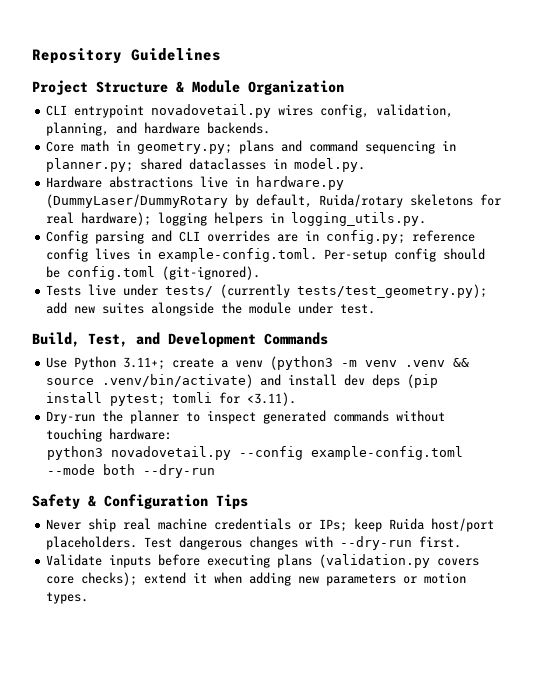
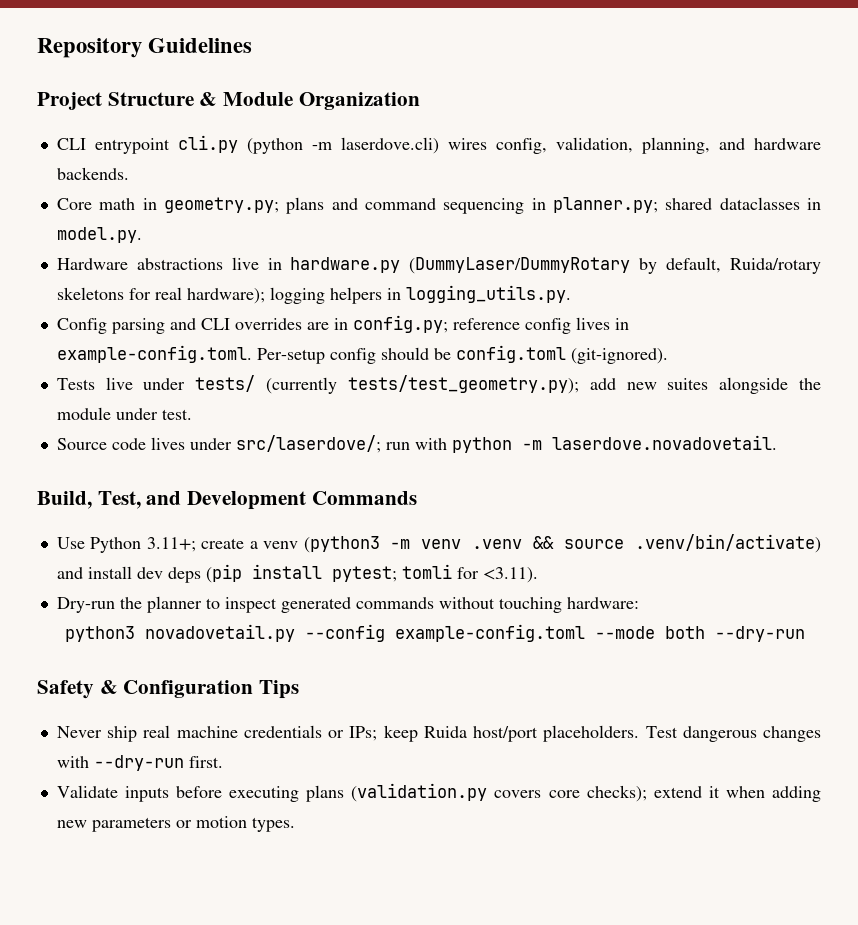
- CLI entrypoint novadovetail.py wires config, validation, planning, and hardware backends.
+ CLI entrypoint cli.py (python -m laserdove.cli) wires config, validation, planning, and hardware backends.
+ Source code lives under src/laserdove/; run with python -m laserdove.novadovetail.

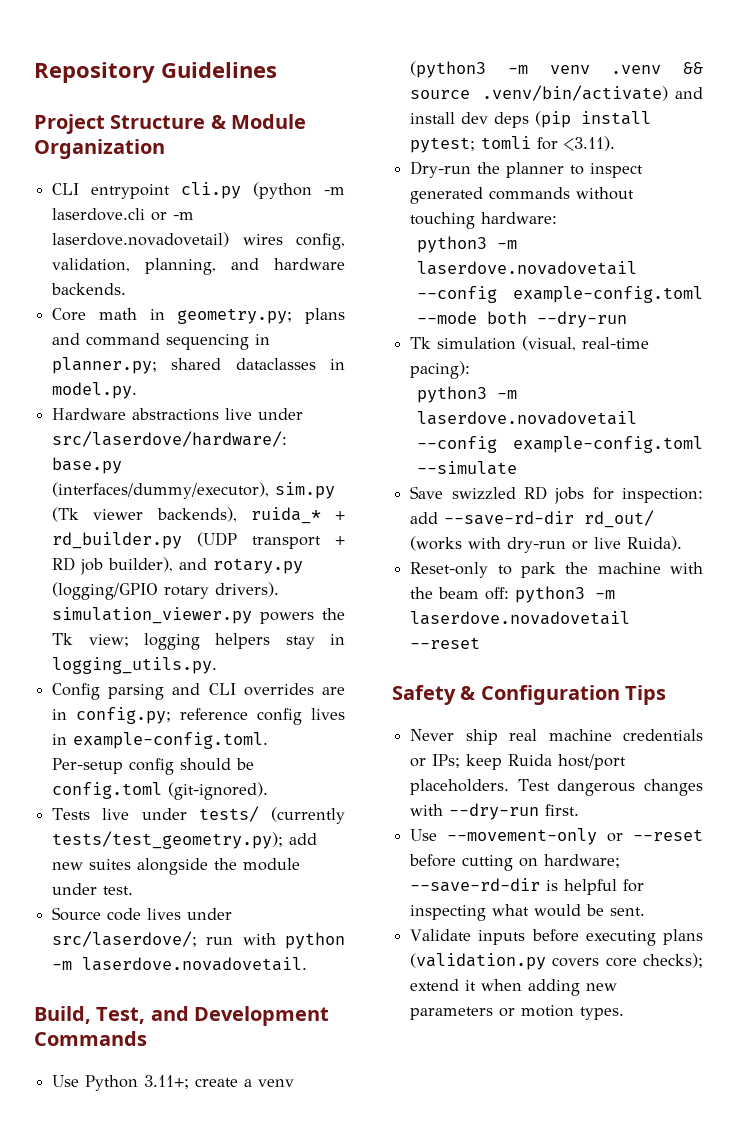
- CLI entrypoint cli.py (python -m laserdove.cli) wires config, validation, planning, and hardware backends.
+ CLI entrypoint cli.py (python -m laserdove.cli or -m laserdove.novadovetail) wires config, validation, planning, and hardware backends.
- Hardware abstractions live in hardware.py (DummyLaser/DummyRotary by default, Ruida/rotary skeletons for real hardware); logging helpers in logging_utils.py.
+ Hardware abstractions live under src/laserdove/hardware/: base.py (interfaces/dummy/executor), sim.py (Tk viewer backends), ruida_* + rd_builder.py (UDP transport + RD job builder), and rotary.py (logging/GPIO rotary drivers). simulation_viewer.py powers the Tk view; logging helpers stay in logging_utils.py.
- python3 novadovetail.py --config example-config.toml --mode both --dry-run
+ python3 -m laserdove.novadovetail --config example-config.toml --mode both --dry-run
+ Tk simulation (visual, real-time pacing):
+ python3 -m laserdove.novadovetail --config example-config.toml --simulate
+ Save swizzled RD jobs for inspection: add --save-rd-dir rd_out/ (works with dry-run or live Ruida).
+ Reset-only to park the machine with the beam off: python3 -m laserdove.novadovetail --reset
+ Use --movement-only or --reset before cutting on hardware; --save-rd-dir is helpful for inspecting what would be sent.

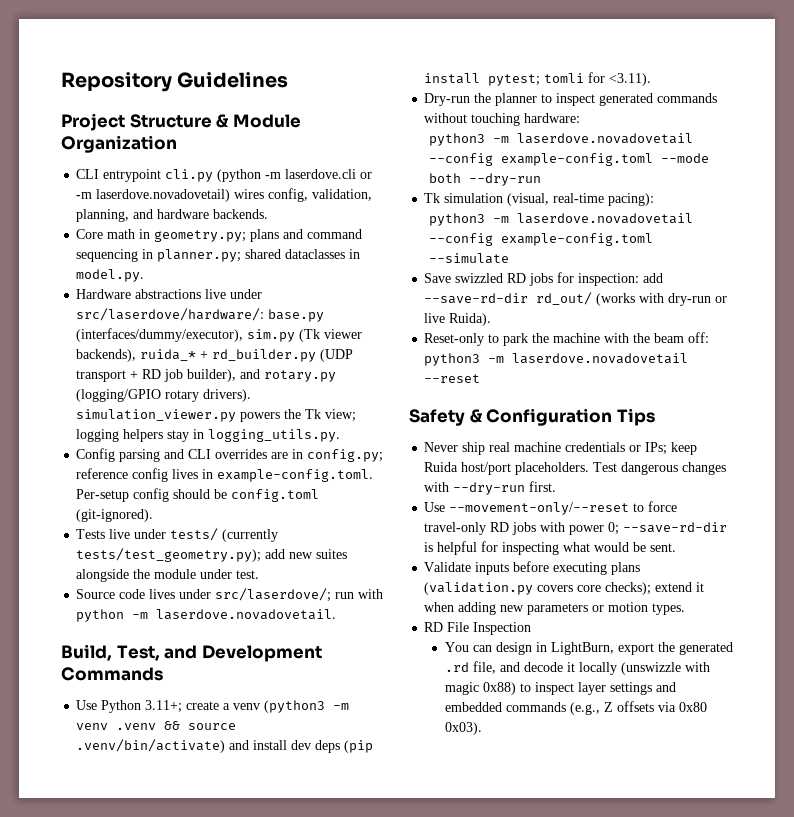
- Use --movement-only or --reset before cutting on hardware; --save-rd-dir is helpful for inspecting what would be sent.
+ Use --movement-only/--reset to force travel-only RD jobs with power 0; --save-rd-dir is helpful for inspecting what would be sent.
+ RD File Inspection
+ You can design in LightBurn, export the generated .rd file, and decode it locally (unswizzle with magic 0x88) to inspect layer settings and embedded commands (e.g., Z offsets via 0x80 0x03).

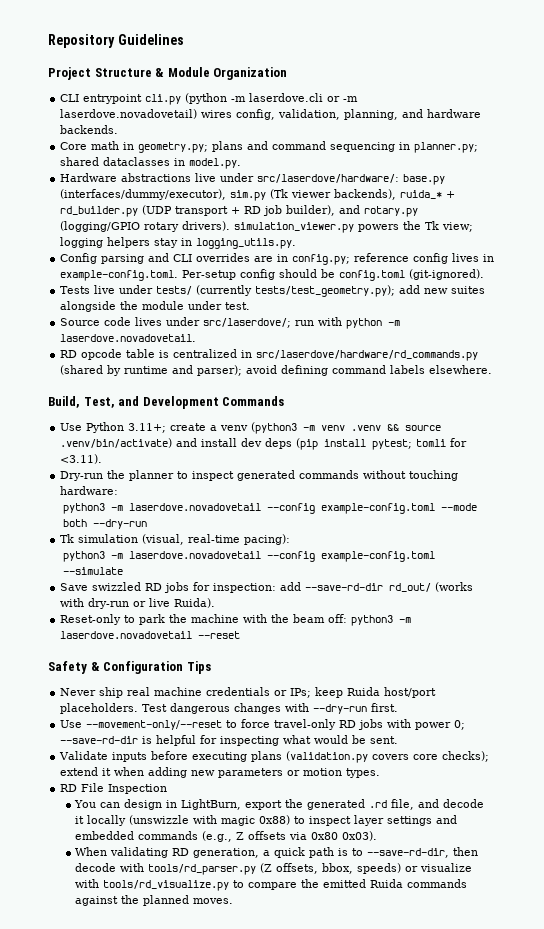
+ RD opcode table is centralized in src/laserdove/hardware/rd_commands.py (shared by runtime and parser); avoid defining command labels elsewhere.
+ When validating RD generation, a quick path is to --save-rd-dir, then decode with tools/rd_parser.py (Z offsets, bbox, speeds) or visualize with tools/rd_visualize.py to compare the emitted Ruida commands against the planned moves.

